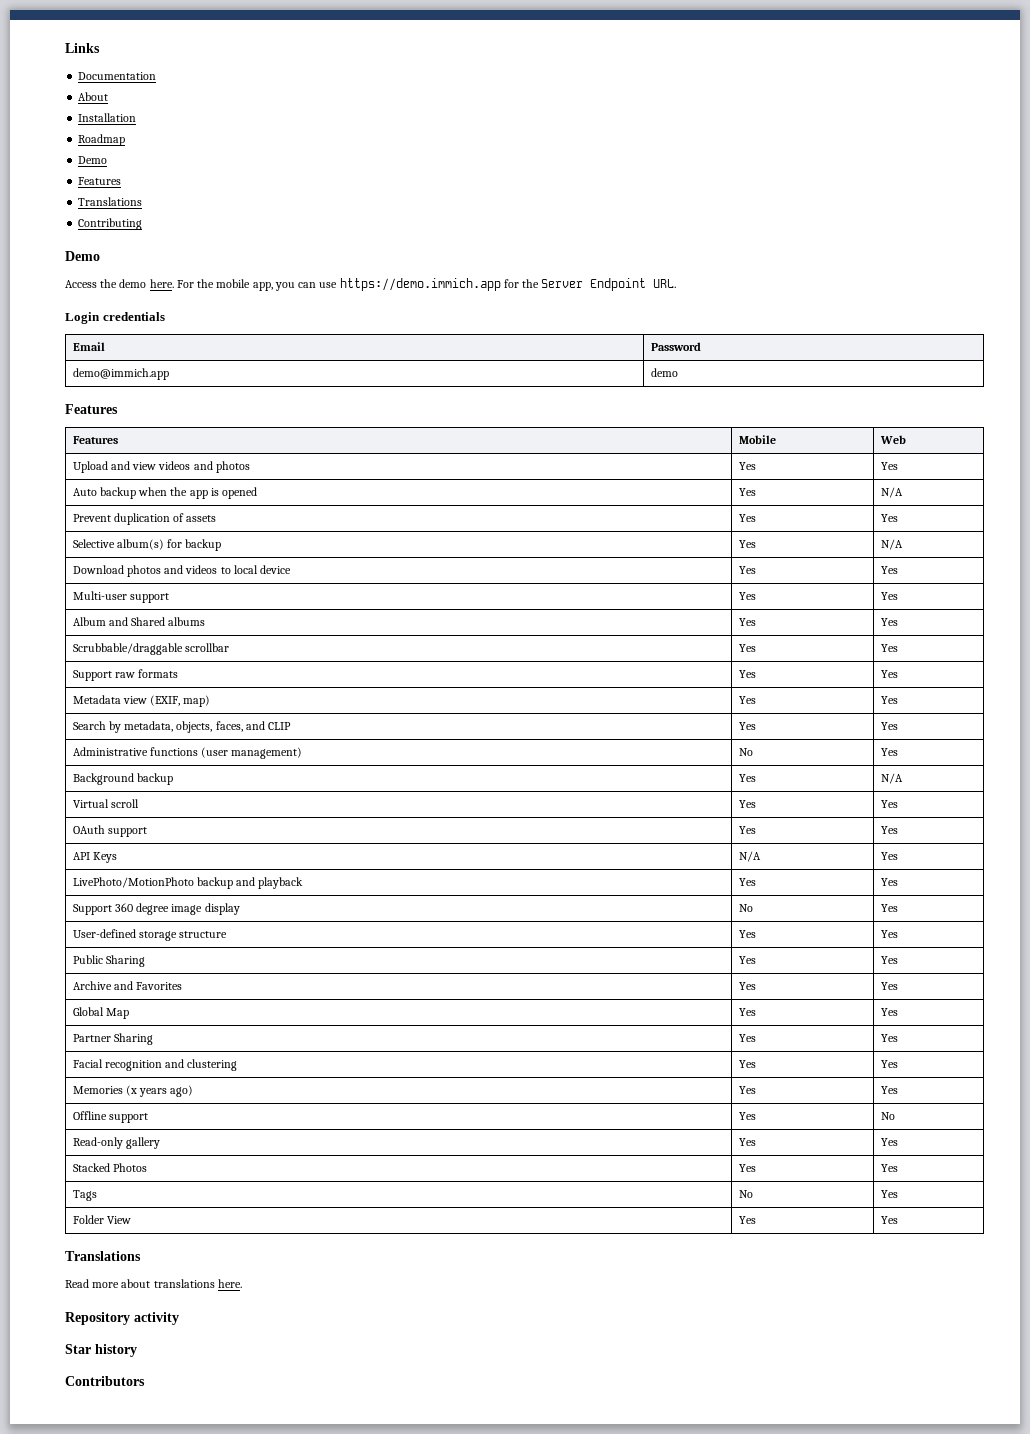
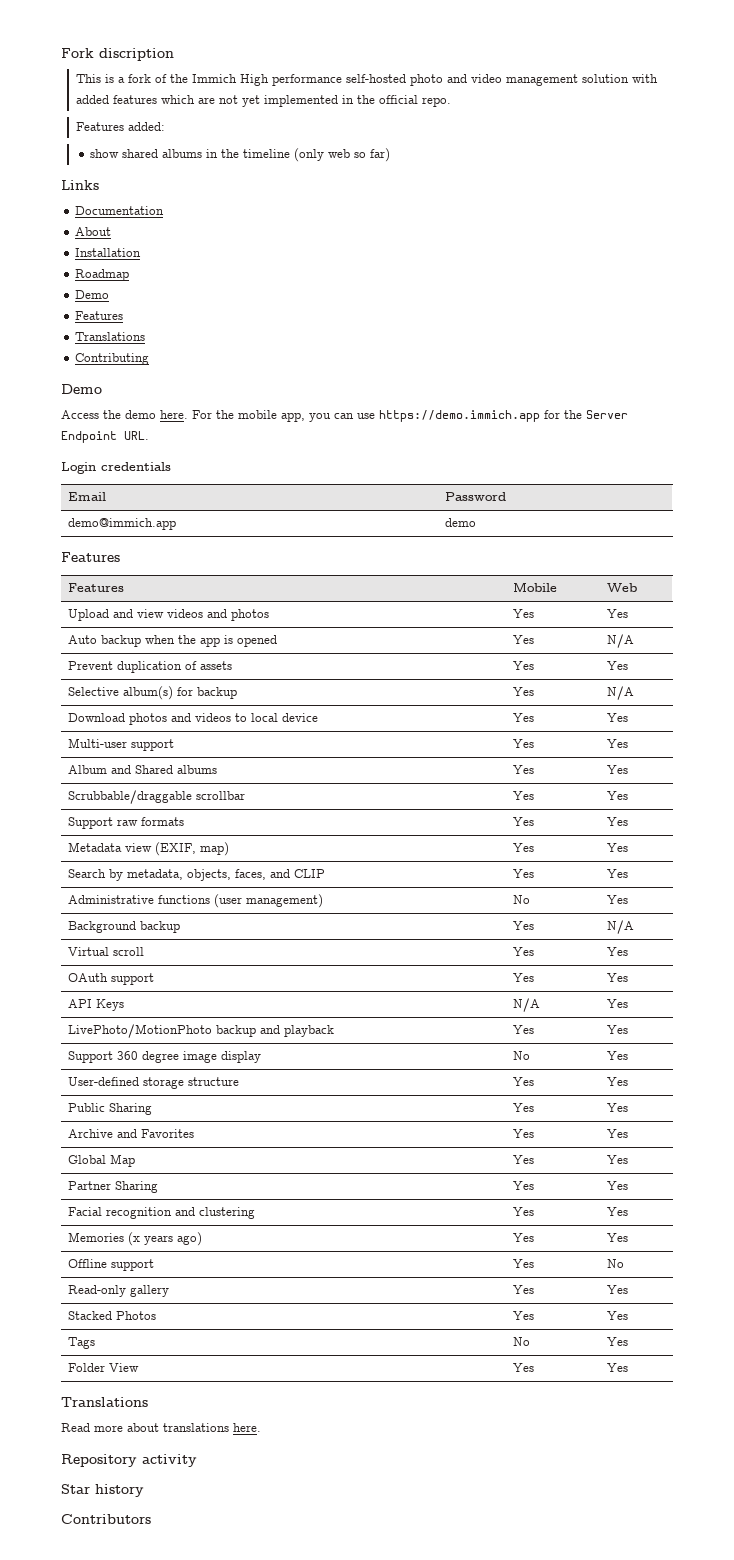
+ Fork discription
+ This is a fork of the Immich High performance self-hosted photo and video management solution with added features which are not yet implemented in the official repo.
+ Features added:
+ show shared albums in the timeline (only web so far)

